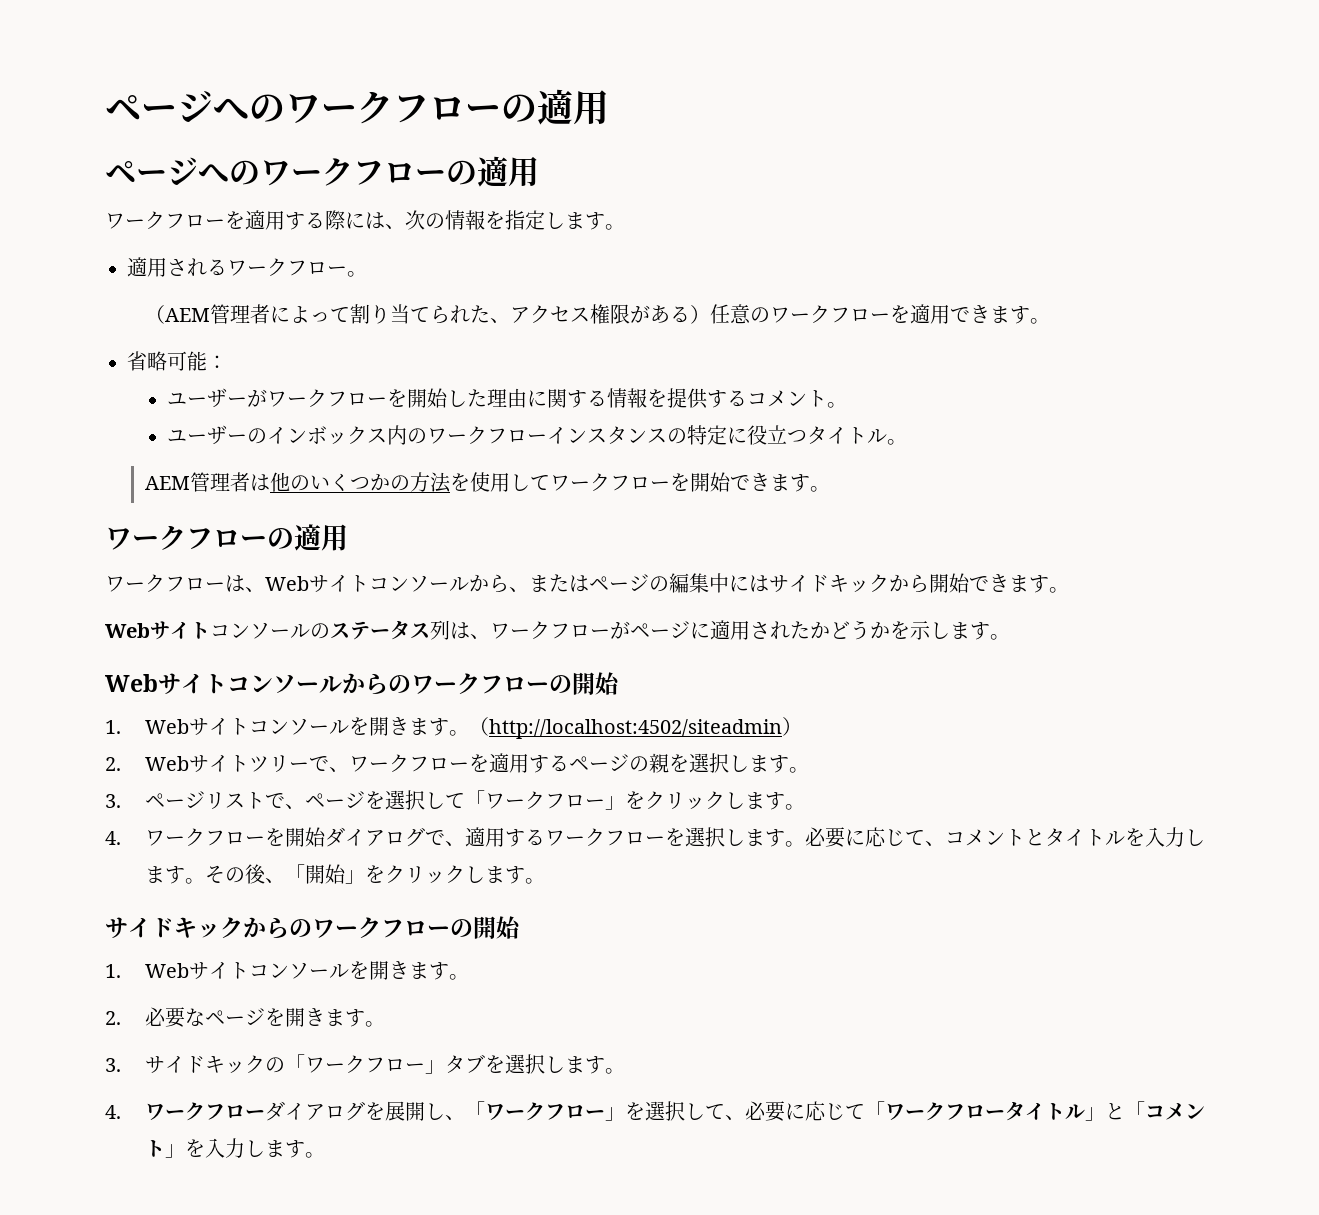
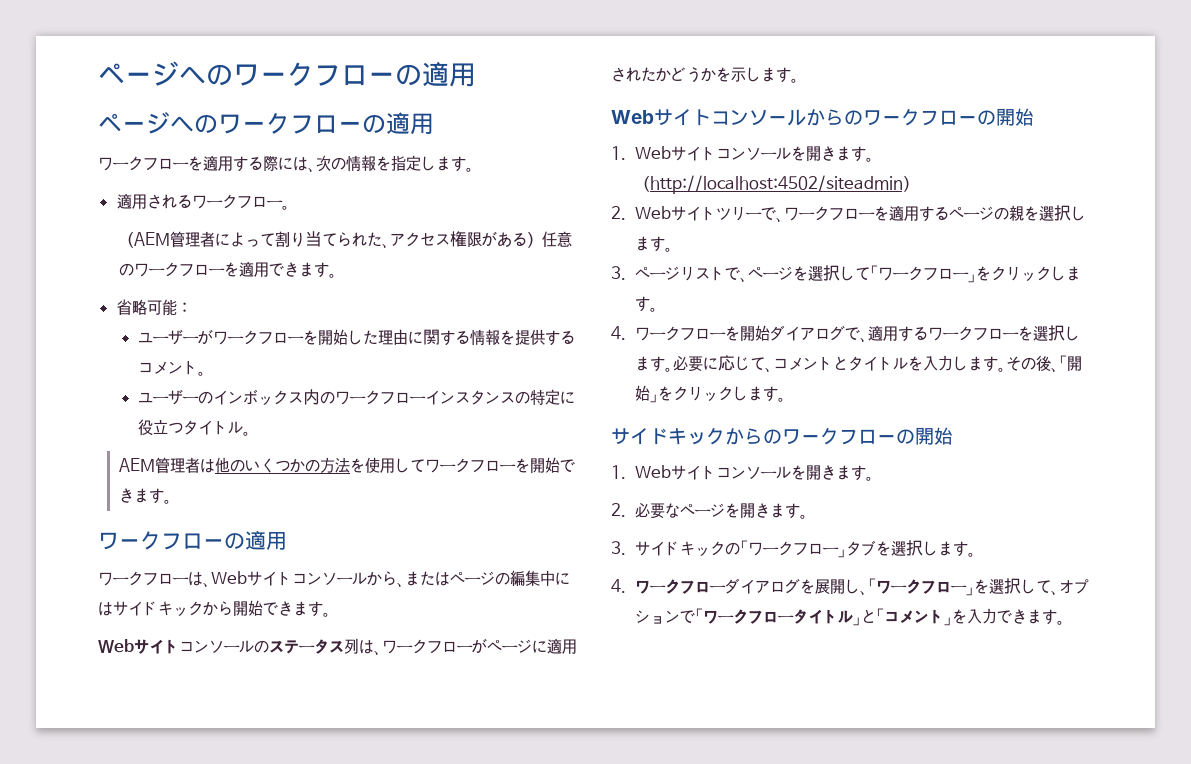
- 4.ワークフローダイアログを展開し、「ワークフロー」を選択して、必要に応じて「ワークフロータイトル」と「コメント」を入力します。
+ 4.ワークフローダイアログを展開し、「ワークフロー」を選択して、オプションで「ワークフロータイトル」と「コメント」を入力できます。

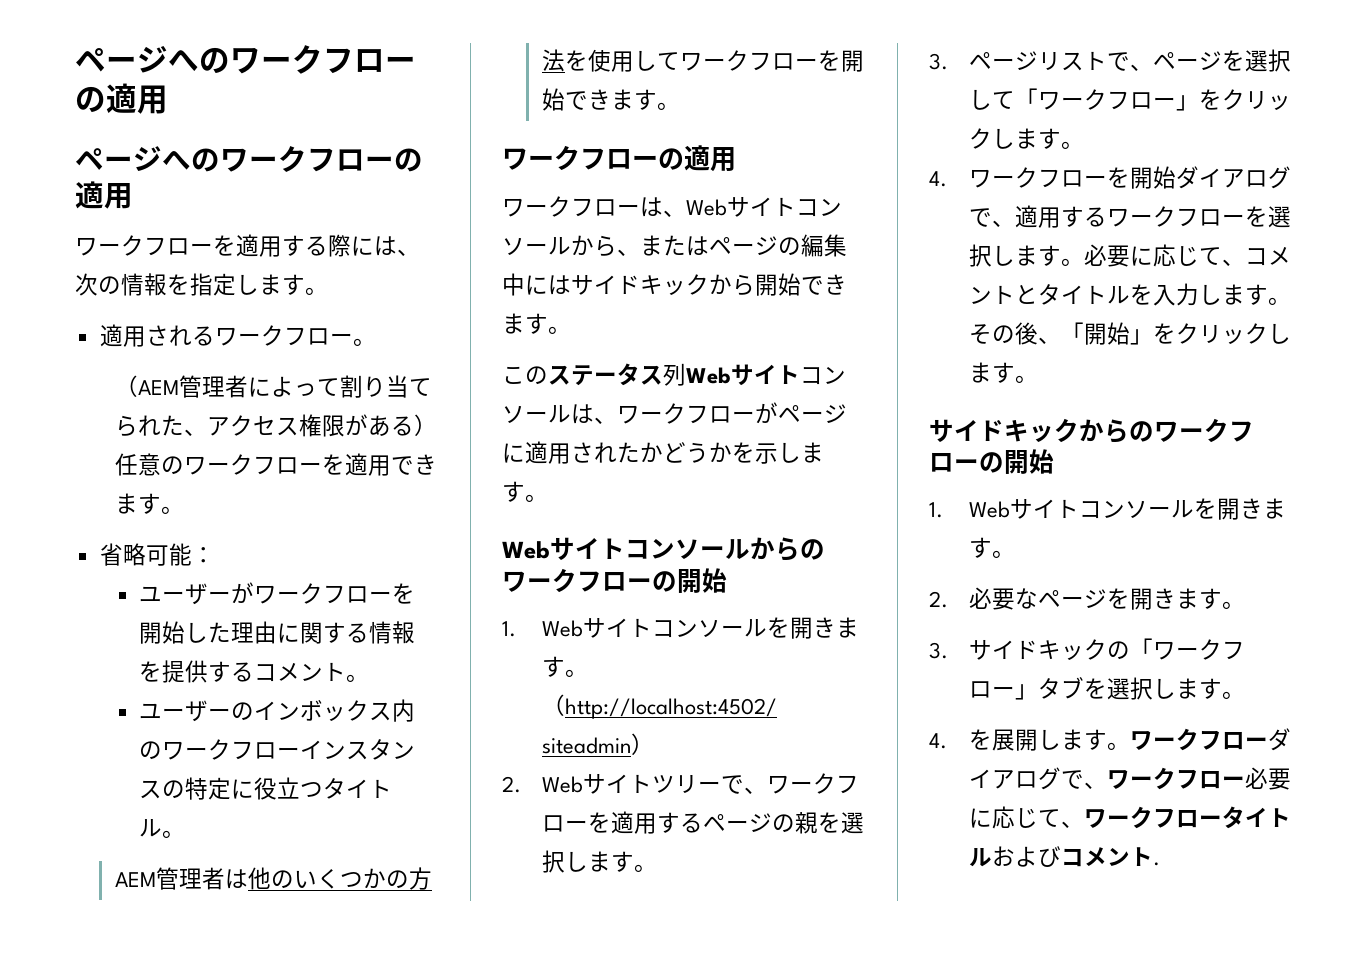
- Webサイトコンソールのステータス列は、ワークフローがページに適用されたかどうかを示します。
+ このステータス列Webサイトコンソールは、ワークフローがページに適用されたかどうかを示します。
- 4.ワークフローダイアログを展開し、「ワークフロー」を選択して、オプションで「ワークフロータイトル」と「コメント」を入力できます。
+ 4.を展開します。ワークフローダイアログで、ワークフロー必要に応じて、ワークフロータイトルおよびコメント.

